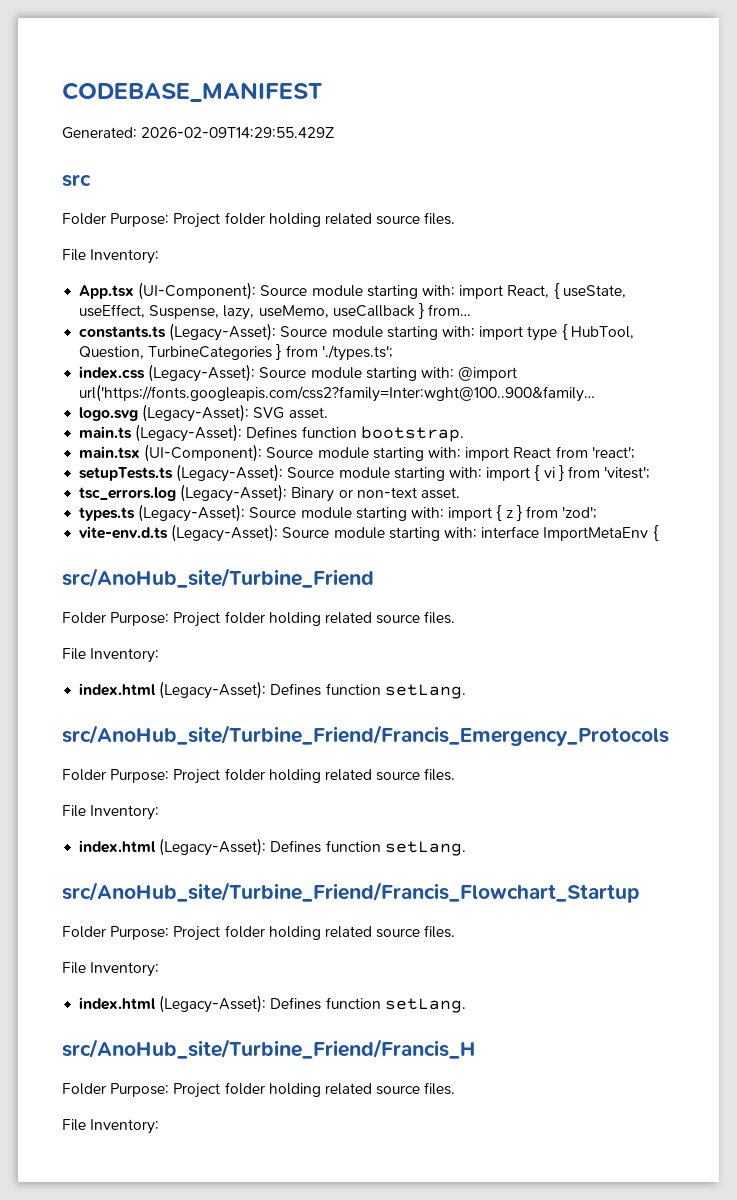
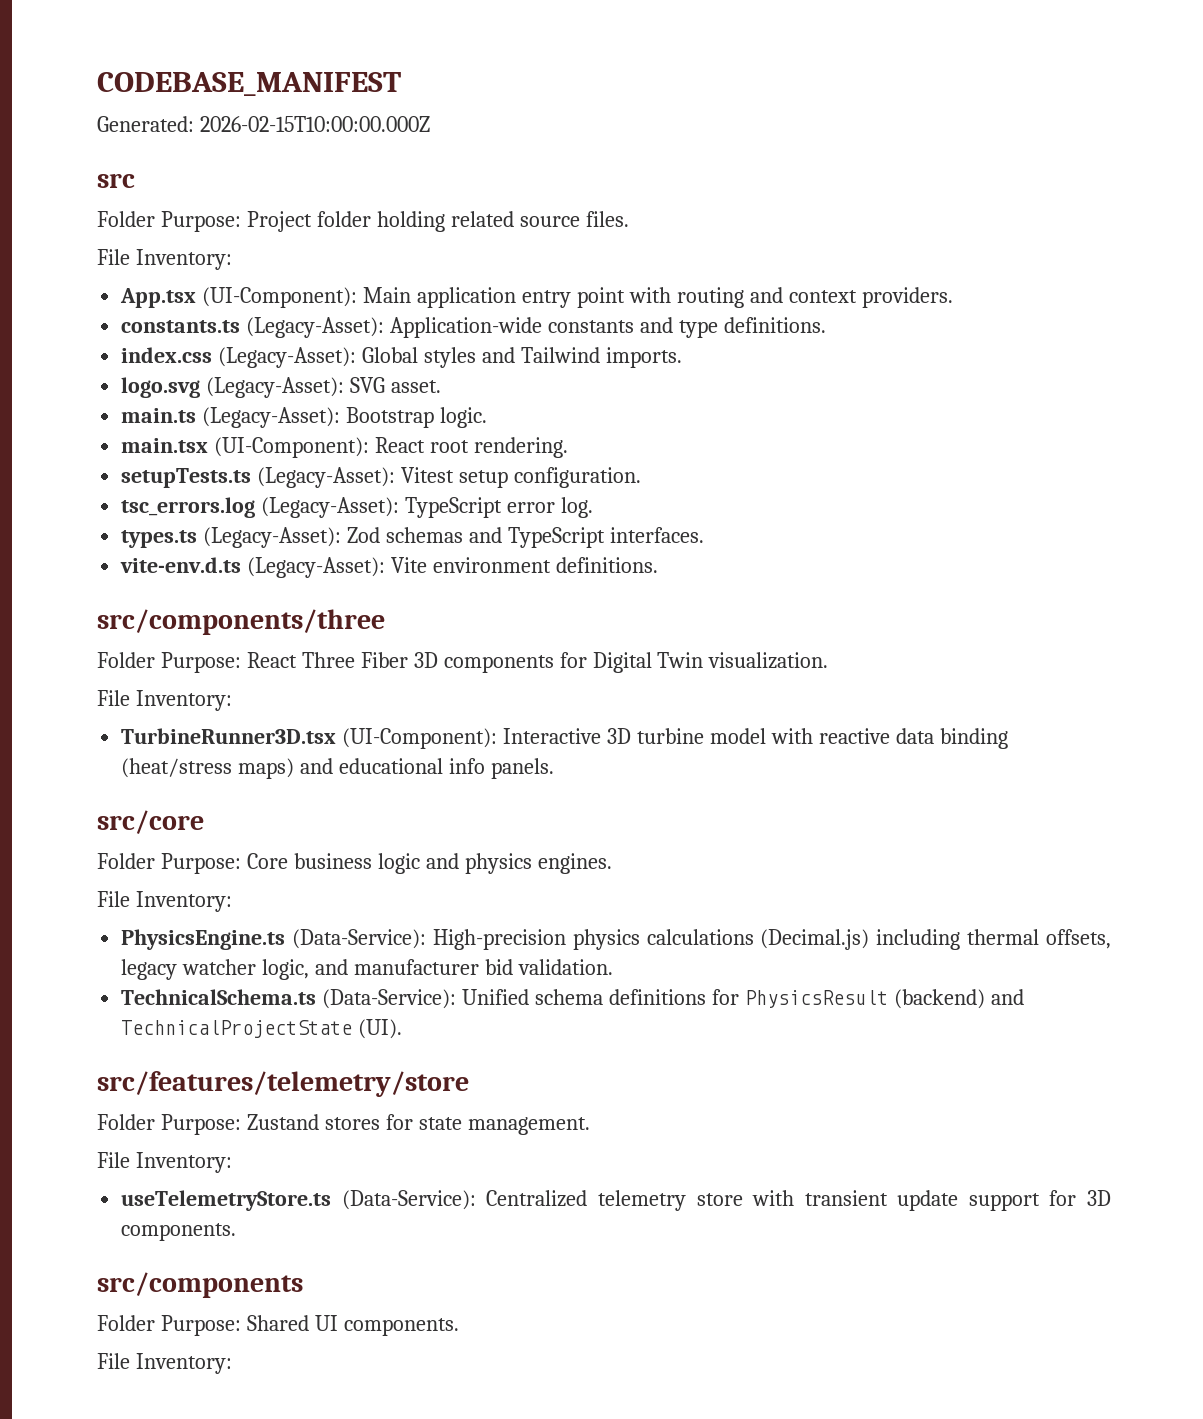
- Generated: 2026-02-09T14:29:55.429Z
+ Generated: 2026-02-15T10:00:00.000Z
- App.tsx (UI-Component): Source module starting with: import React, { useState, useEffect, Suspense, lazy, useMemo, useCallback } from…
- constants.ts (Legacy-Asset): Source module starting with: import type { HubTool, Question, TurbineCategories } from './types.ts';
- index.css (Legacy-Asset): Source module starting with: @import url('https://fonts.googleapis.com/css2?family=Inter:wght@100..900&family…
+ App.tsx (UI-Component): Main application entry point with routing and context providers.
+ constants.ts (Legacy-Asset): Application-wide constants and type definitions.
+ index.css (Legacy-Asset): Global styles and Tailwind imports.
- main.ts (Legacy-Asset): Defines function bootstrap.
+ main.ts (Legacy-Asset): Bootstrap logic.
- main.tsx (UI-Component): Source module starting with: import React from 'react';
- setupTests.ts (Legacy-Asset): Source module starting with: import { vi } from 'vitest';
- tsc_errors.log (Legacy-Asset): Binary or non-text asset.
- types.ts (Legacy-Asset): Source module starting with: import { z } from 'zod';
- vite-env.d.ts (Legacy-Asset): Source module starting with: interface ImportMetaEnv {
- src/AnoHub_site/Turbine_Friend
- Folder Purpose: Project folder holding related source files.
+ main.tsx (UI-Component): React root rendering.
+ setupTests.ts (Legacy-Asset): Vitest setup configuration.
+ tsc_errors.log (Legacy-Asset): TypeScript error log.
+ types.ts (Legacy-Asset): Zod schemas and TypeScript interfaces.
+ vite-env.d.ts (Legacy-Asset): Vite environment definitions.
+ src/components/three
+ Folder Purpose: React Three Fiber 3D components for Digital Twin visualization.
  File Inventory:
- index.html (Legacy-Asset): Defines function setLang.
- src/AnoHub_site/Turbine_Friend/Francis_Emergency_Protocols
- Folder Purpose: Project folder holding related source files.
+ TurbineRunner3D.tsx (UI-Component): Interactive 3D turbine model with reactive data binding (heat/stress maps) and educational info panels.
+ src/core
+ Folder Purpose: Core business logic and physics engines.
  File Inventory:
- index.html (Legacy-Asset): Defines function setLang.
- src/AnoHub_site/Turbine_Friend/Francis_Flowchart_Startup
- Folder Purpose: Project folder holding related source files.
+ PhysicsEngine.ts (Data-Service): High-precision physics calculations (Decimal.js) including thermal offsets, legacy watcher logic, and manufacturer bid validation.
+ TechnicalSchema.ts (Data-Service): Unified schema definitions for PhysicsResult (backend) and TechnicalProjectState (UI).
+ src/features/telemetry/store
+ Folder Purpose: Zustand stores for state management.
  File Inventory:
- index.html (Legacy-Asset): Defines function setLang.
- src/AnoHub_site/Turbine_Friend/Francis_H
- Folder Purpose: Project folder holding related source files.
+ useTelemetryStore.ts (Data-Service): Centralized telemetry store with transient update support for 3D components.
+ src/components
+ Folder Purpose: Shared UI components.

